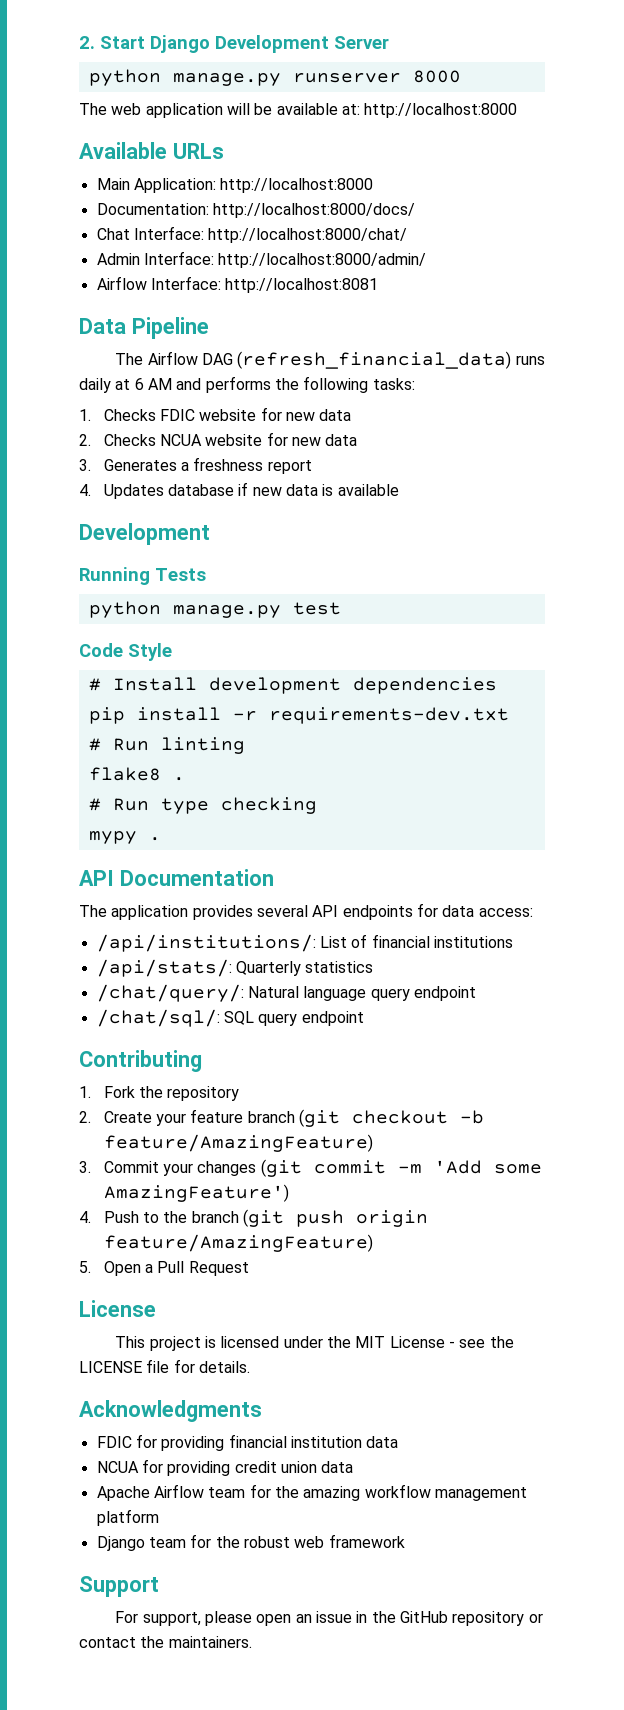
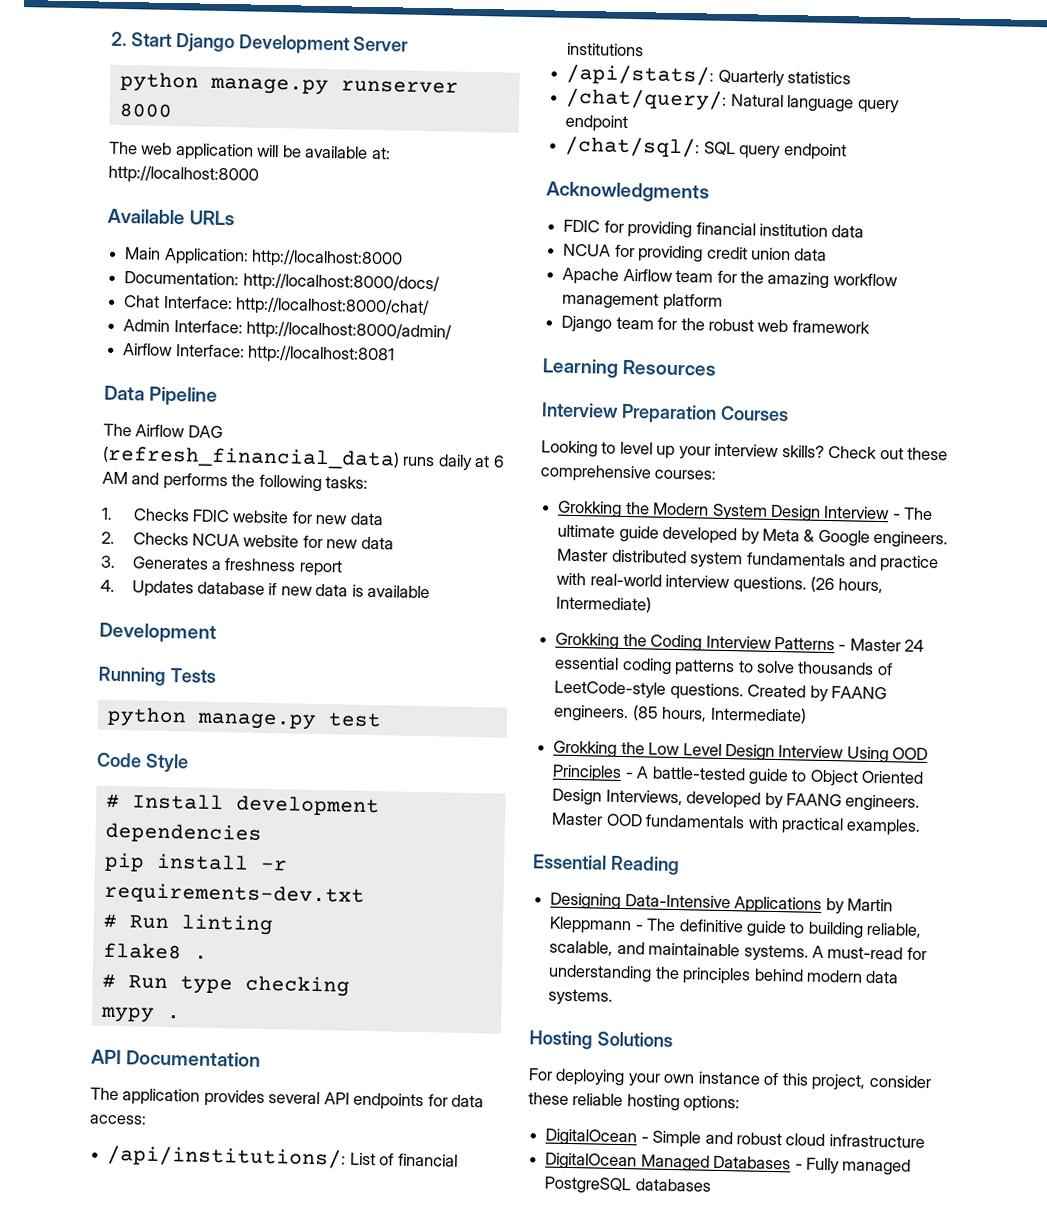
- Contributing
- 1. Fork the repository
- 2. Create your feature branch (git checkout -b feature/AmazingFeature)
- 3. Commit your changes (git commit -m 'Add some AmazingFeature')
- 4. Push to the branch (git push origin feature/AmazingFeature)
- 5. Open a Pull Request
- License
- This project is licensed under the MIT License - see the LICENSE file for details.
- Support
- For support, please open an issue in the GitHub repository or contact the maintainers.
+ Learning Resources
+ Interview Preparation Courses
+ Looking to level up your interview skills? Check out these comprehensive courses:
+ Grokking the Modern System Design Interview - The ultimate guide developed by Meta & Google engineers. Master distributed system fundamentals and practice with real-world interview questions. (26 hours, Intermediate)
+ Grokking the Coding Interview Patterns - Master 24 essential coding patterns to solve thousands of LeetCode-style questions. Created by FAANG engineers. (85 hours, Intermediate)
+ Grokking the Low Level Design Interview Using OOD Principles - A battle-tested guide to Object Oriented Design Interviews, developed by FAANG engineers. Master OOD fundamentals with practical examples.
+ Essential Reading
+ Designing Data-Intensive Applications by Martin Kleppmann - The definitive guide to building reliable, scalable, and maintainable systems. A must-read for understanding the principles behind modern data systems.
+ Hosting Solutions
+ For deploying your own instance of this project, consider these reliable hosting options:
+ DigitalOcean - Simple and robust cloud infrastructure
+ DigitalOcean Managed Databases - Fully managed PostgreSQL databases

